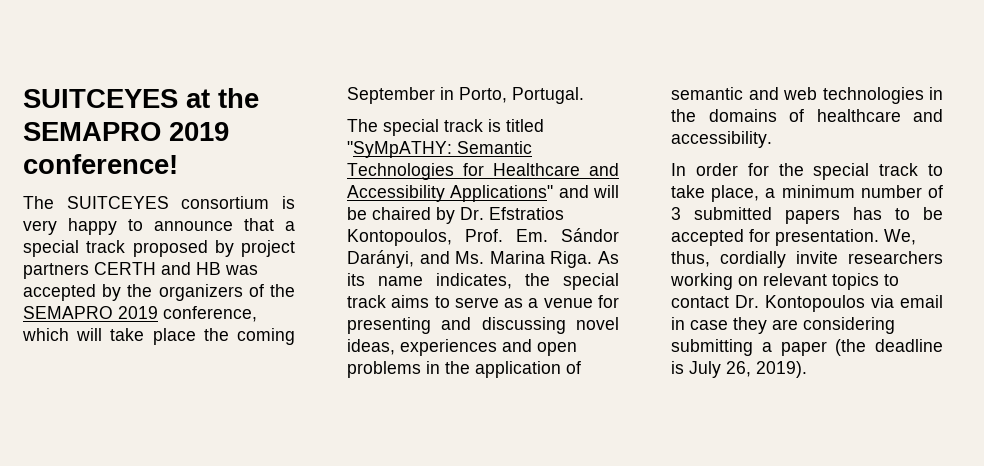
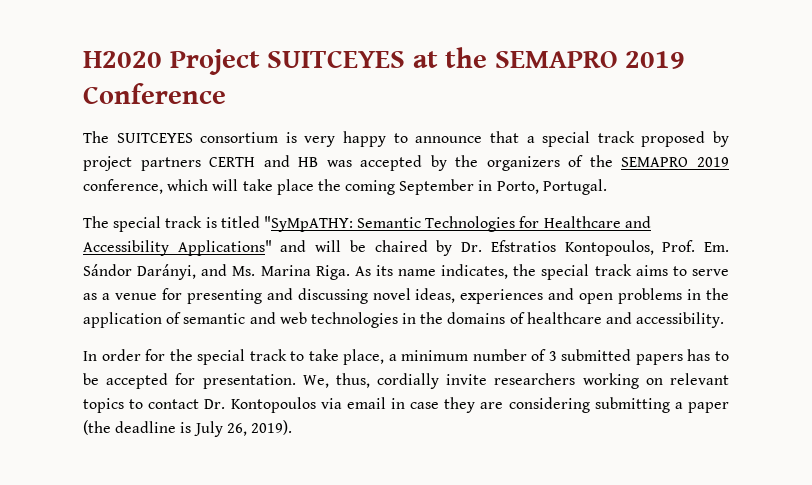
- SUITCEYES at the SEMAPRO 2019 conference!
+ H2020 Project SUITCEYES at the SEMAPRO 2019 Conference

